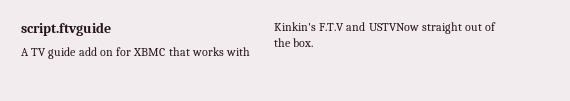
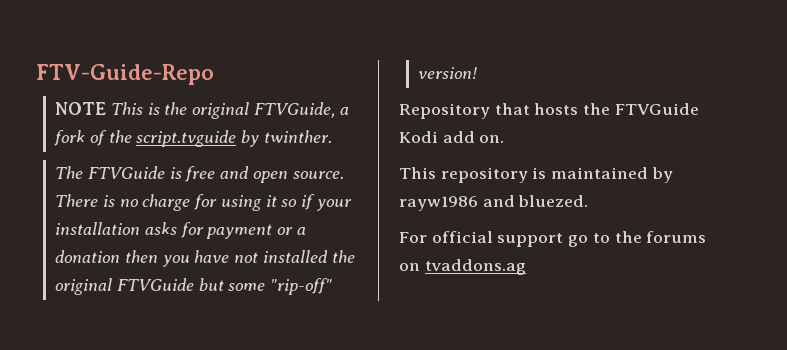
- script.ftvguide
- A TV guide add on for XBMC that works with Kinkin's F.T.V and USTVNow straight out of the box.
+ FTV-Guide-Repo
+ NOTE This is the original FTVGuide, a fork of the script.tvguide by twinther.
+ The FTVGuide is free and open source. There is no charge for using it so if your installation asks for payment or a donation then you have not installed the original FTVGuide but some "rip-off" version!
+ Repository that hosts the FTVGuide Kodi add on.
+ This repository is maintained by rayw1986 and bluezed.
+ For official support go to the forums on tvaddons.ag

